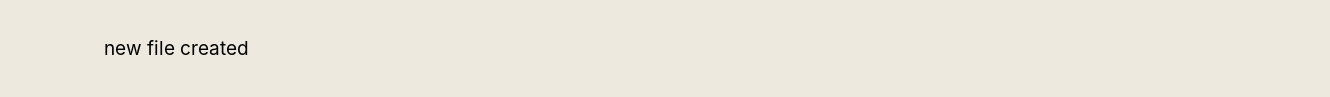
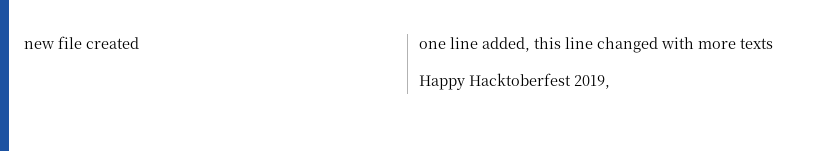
+ one line added, this line changed with more texts
+ Happy Hacktoberfest 2019,

